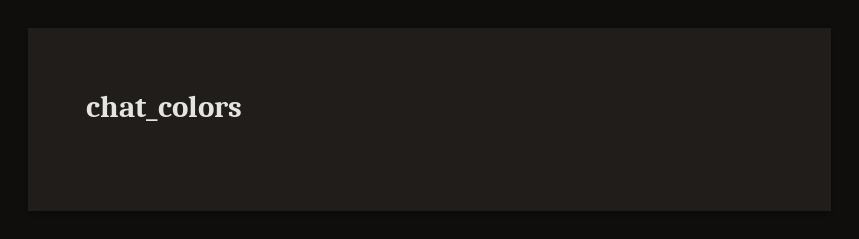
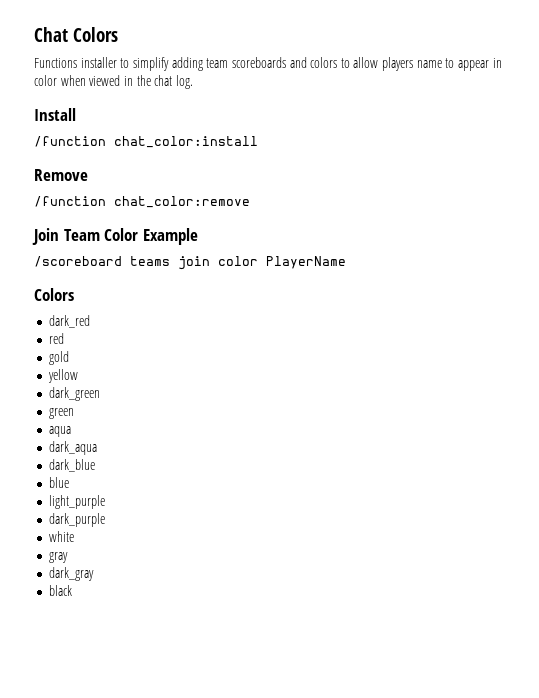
- chat_colors
+ Chat Colors
+ Functions installer to simplify adding team scoreboards and colors to allow players name to appear in color when viewed in the chat log.
+ Install
+ /function chat_color:install
+ Remove
+ /function chat_color:remove
+ Join Team Color Example
+ /scoreboard teams join color PlayerName
+ Colors
+ dark_red
+ red
+ gold
+ yellow
+ dark_green
+ green
+ aqua
+ dark_aqua
+ dark_blue
+ blue
+ light_purple
+ dark_purple
+ white
+ gray
+ dark_gray
+ black

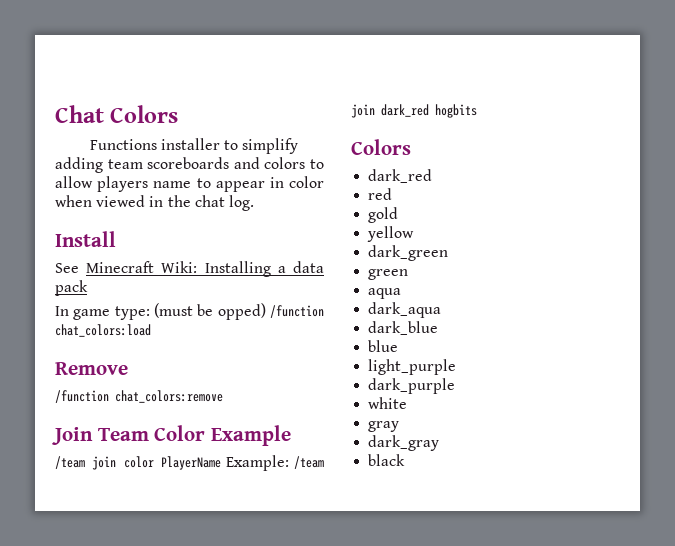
- /function chat_color:install
+ See Minecraft Wiki: Installing a data pack
+ In game type: (must be opped) /function chat_colors:load
- /function chat_color:remove
+ /function chat_colors:remove
- /scoreboard teams join color PlayerName
+ /team join color PlayerName Example: /team join dark_red hogbits

